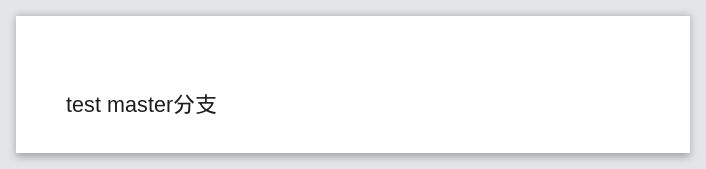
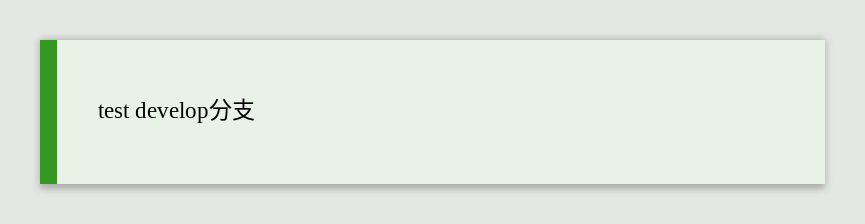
- test master分支
+ test develop分支

